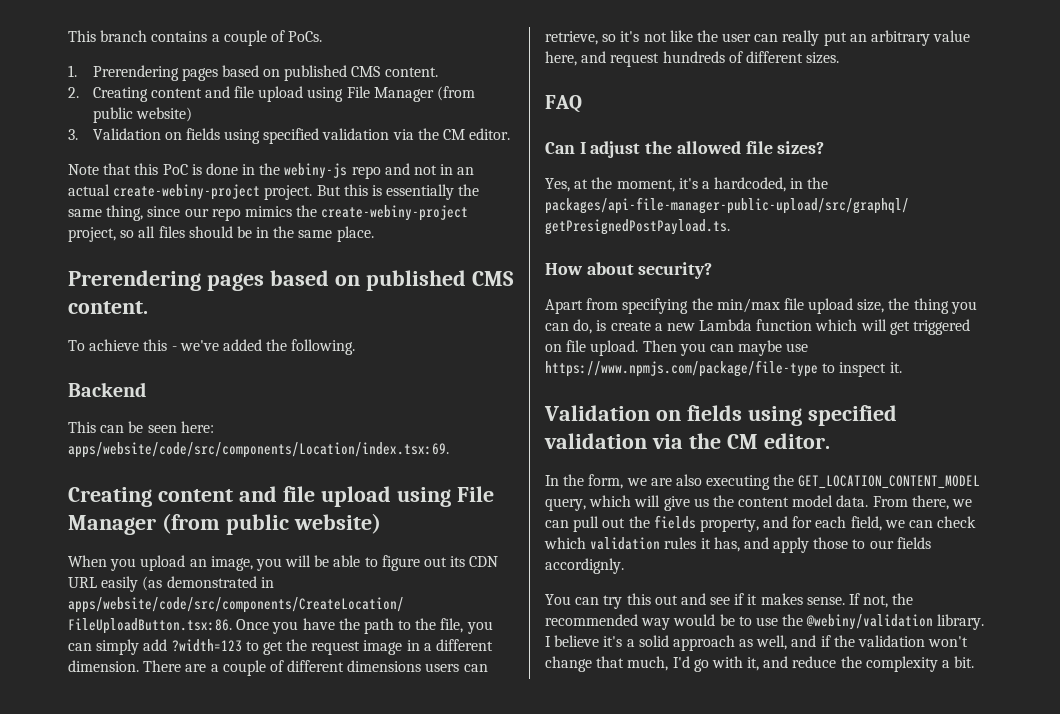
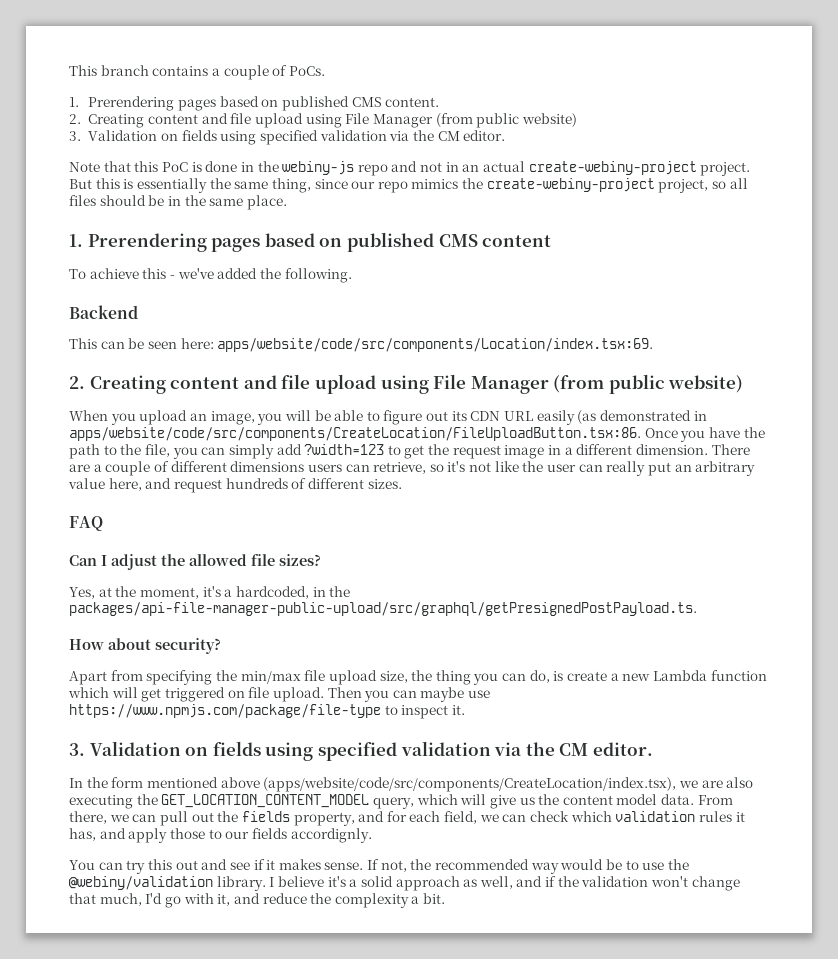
  But this is essentially the same thing, since our repo mimics the create-webiny-project project, so all files should be in the same place.
- Prerendering pages based on published CMS content.
+ 1. Prerendering pages based on published CMS content
  This can be seen here: apps/website/code/src/components/Location/index.tsx:69.
- Creating content and file upload using File Manager (from public website)
+ 2. Creating content and file upload using File Manager (from public website)
  Then you can maybe use https://www.npmjs.com/package/file-type to inspect it.
- Validation on fields using specified validation via the CM editor.
+ 3. Validation on fields using specified validation via the CM editor.
- In the form, we are also executing the GET_LOCATION_CONTENT_MODEL query, which will give us the content model data.
+ In the form mentioned above (apps/website/code/src/components/CreateLocation/index.tsx), we are also executing the GET_LOCATION_CONTENT_MODEL query, which will give us the content model data.

